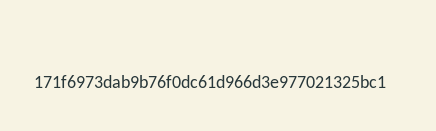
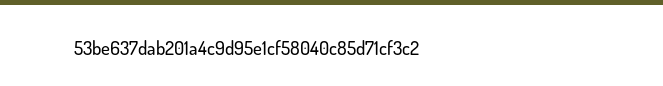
- 171f6973dab9b76f0dc61d966d3e977021325bc1
+ 53be637dab201a4c9d95e1cf58040c85d71cf3c2

